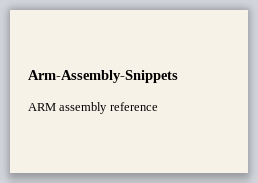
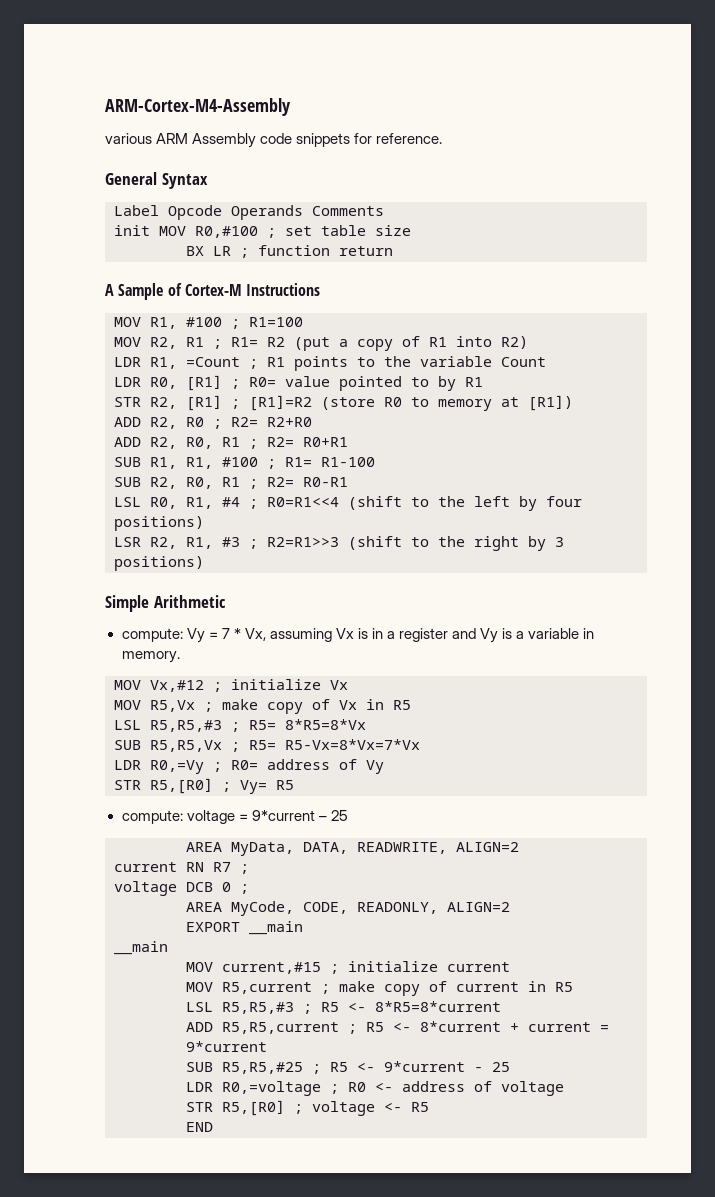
- Arm-Assembly-Snippets
- ARM assembly reference
+ ARM-Cortex-M4-Assembly
+ various ARM Assembly code snippets for reference.
+ General Syntax
+ Label Opcode Operands Comments
+ init MOV R0,#100 ; set table size
+ BX LR ; function return
+ A Sample of Cortex-M Instructions
+ MOV R1, #100 ; R1=100
+ MOV R2, R1 ; R1= R2 (put a copy of R1 into R2)
+ LDR R1, =Count ; R1 points to the variable Count
+ LDR R0, [R1] ; R0= value pointed to by R1
+ STR R2, [R1] ; [R1]=R2 (store R0 to memory at [R1])
+ ADD R2, R0 ; R2= R2+R0
+ ADD R2, R0, R1 ; R2= R0+R1
+ SUB R1, R1, #100 ; R1= R1-100
+ SUB R2, R0, R1 ; R2= R0-R1
+ LSL R0, R1, #4 ; R0=R1<<4 (shift to the left by four positions)
+ LSR R2, R1, #3 ; R2=R1>>3 (shift to the right by 3 positions)
+ Simple Arithmetic
+ compute: Vy = 7 * Vx, assuming Vx is in a register and Vy is a variable in memory.
+ MOV Vx,#12 ; initialize Vx
+ MOV R5,Vx ; make copy of Vx in R5
+ LSL R5,R5,#3 ; R5= 8*R5=8*Vx
+ SUB R5,R5,Vx ; R5= R5-Vx=8*Vx=7*Vx
+ LDR R0,=Vy ; R0= address of Vy
+ STR R5,[R0] ; Vy= R5
+ compute: voltage = 9*current – 25
+ AREA MyData, DATA, READWRITE, ALIGN=2
+ current RN R7 ;
+ voltage DCB 0 ;
+ AREA MyCode, CODE, READONLY, ALIGN=2
+ EXPORT __main
+ __main
+ MOV current,#15 ; initialize current
+ MOV R5,current ; make copy of current in R5
+ LSL R5,R5,#3 ; R5 <- 8*R5=8*current
+ ADD R5,R5,current ; R5 <- 8*current + current = 9*current
+ SUB R5,R5,#25 ; R5 <- 9*current - 25
+ LDR R0,=voltage ; R0 <- address of voltage
+ STR R5,[R0] ; voltage <- R5
+ END

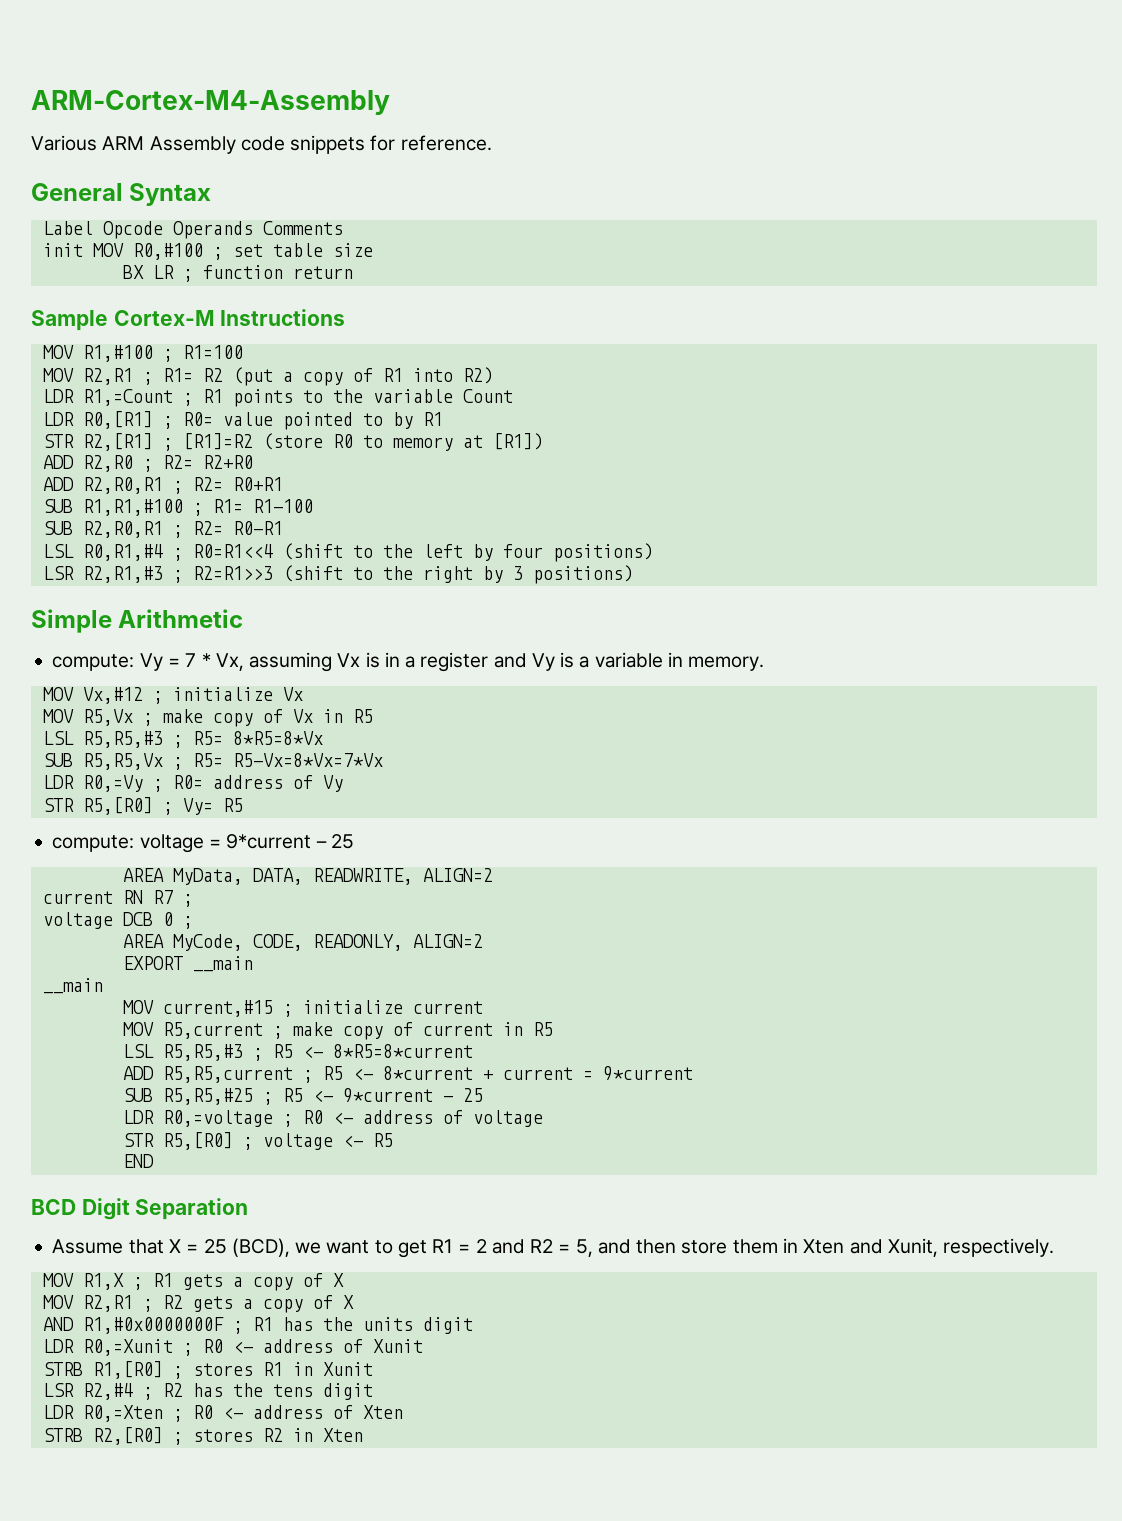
- various ARM Assembly code snippets for reference.
+ Various ARM Assembly code snippets for reference.
- A Sample of Cortex-M Instructions
+ Sample Cortex-M Instructions
- MOV R1, #100 ; R1=100
+ MOV R1,#100 ; R1=100
- MOV R2, R1 ; R1= R2 (put a copy of R1 into R2)
+ MOV R2,R1 ; R1= R2 (put a copy of R1 into R2)
- LDR R1, =Count ; R1 points to the variable Count
+ LDR R1,=Count ; R1 points to the variable Count
- LDR R0, [R1] ; R0= value pointed to by R1
+ LDR R0,[R1] ; R0= value pointed to by R1
- STR R2, [R1] ; [R1]=R2 (store R0 to memory at [R1])
+ STR R2,[R1] ; [R1]=R2 (store R0 to memory at [R1])
- ADD R2, R0 ; R2= R2+R0
+ ADD R2,R0 ; R2= R2+R0
- ADD R2, R0, R1 ; R2= R0+R1
+ ADD R2,R0,R1 ; R2= R0+R1
- SUB R1, R1, #100 ; R1= R1-100
+ SUB R1,R1,#100 ; R1= R1-100
- SUB R2, R0, R1 ; R2= R0-R1
+ SUB R2,R0,R1 ; R2= R0-R1
- LSL R0, R1, #4 ; R0=R1<<4 (shift to the left by four positions)
+ LSL R0,R1,#4 ; R0=R1<<4 (shift to the left by four positions)
- LSR R2, R1, #3 ; R2=R1>>3 (shift to the right by 3 positions)
+ LSR R2,R1,#3 ; R2=R1>>3 (shift to the right by 3 positions)
+ BCD Digit Separation
+ Assume that X = 25 (BCD), we want to get R1 = 2 and R2 = 5, and then store them in Xten and Xunit, respectively.
+ MOV R1,X ; R1 gets a copy of X
+ MOV R2,R1 ; R2 gets a copy of X
+ AND R1,#0x0000000F ; R1 has the units digit
+ LDR R0,=Xunit ; R0 <- address of Xunit
+ STRB R1,[R0] ; stores R1 in Xunit
+ LSR R2,#4 ; R2 has the tens digit
+ LDR R0,=Xten ; R0 <- address of Xten
+ STRB R2,[R0] ; stores R2 in Xten

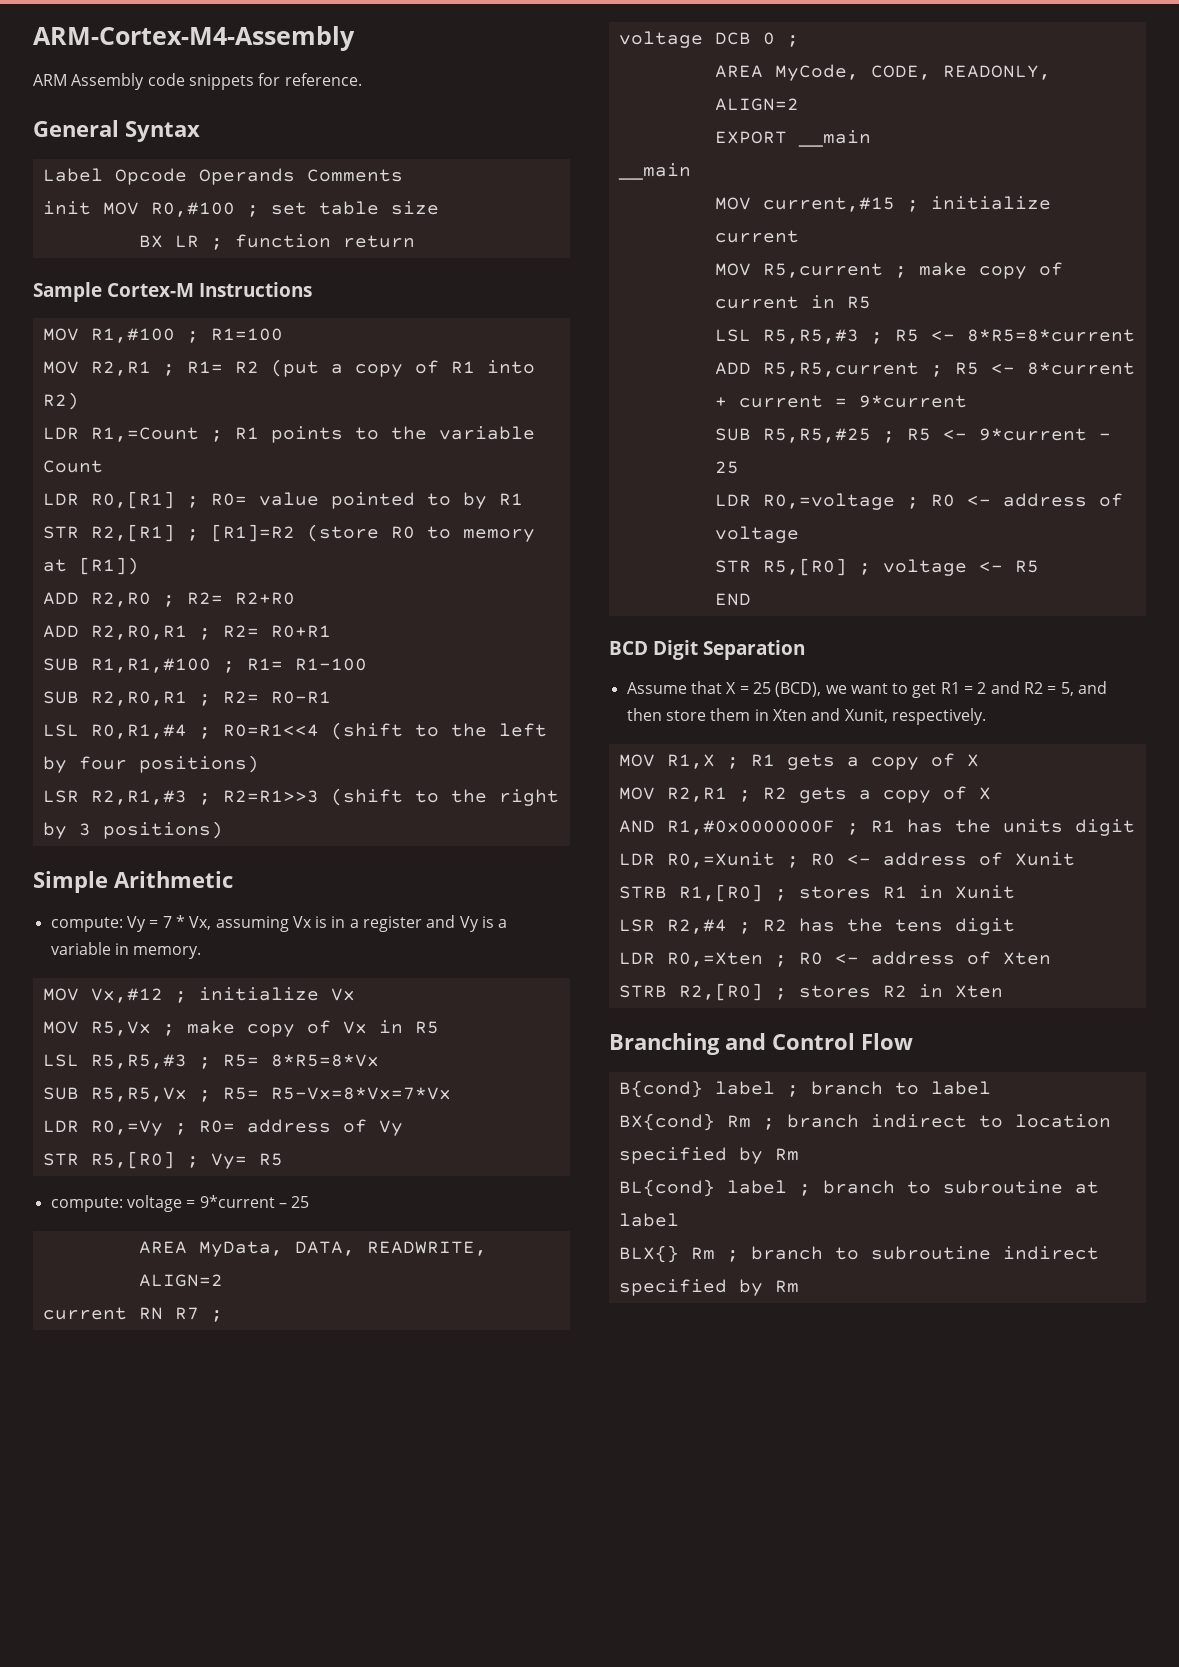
- Various ARM Assembly code snippets for reference.
+ ARM Assembly code snippets for reference.
+ Branching and Control Flow
+ B{cond} label ; branch to label
+ BX{cond} Rm ; branch indirect to location specified by Rm
+ BL{cond} label ; branch to subroutine at label
+ BLX{} Rm ; branch to subroutine indirect specified by Rm

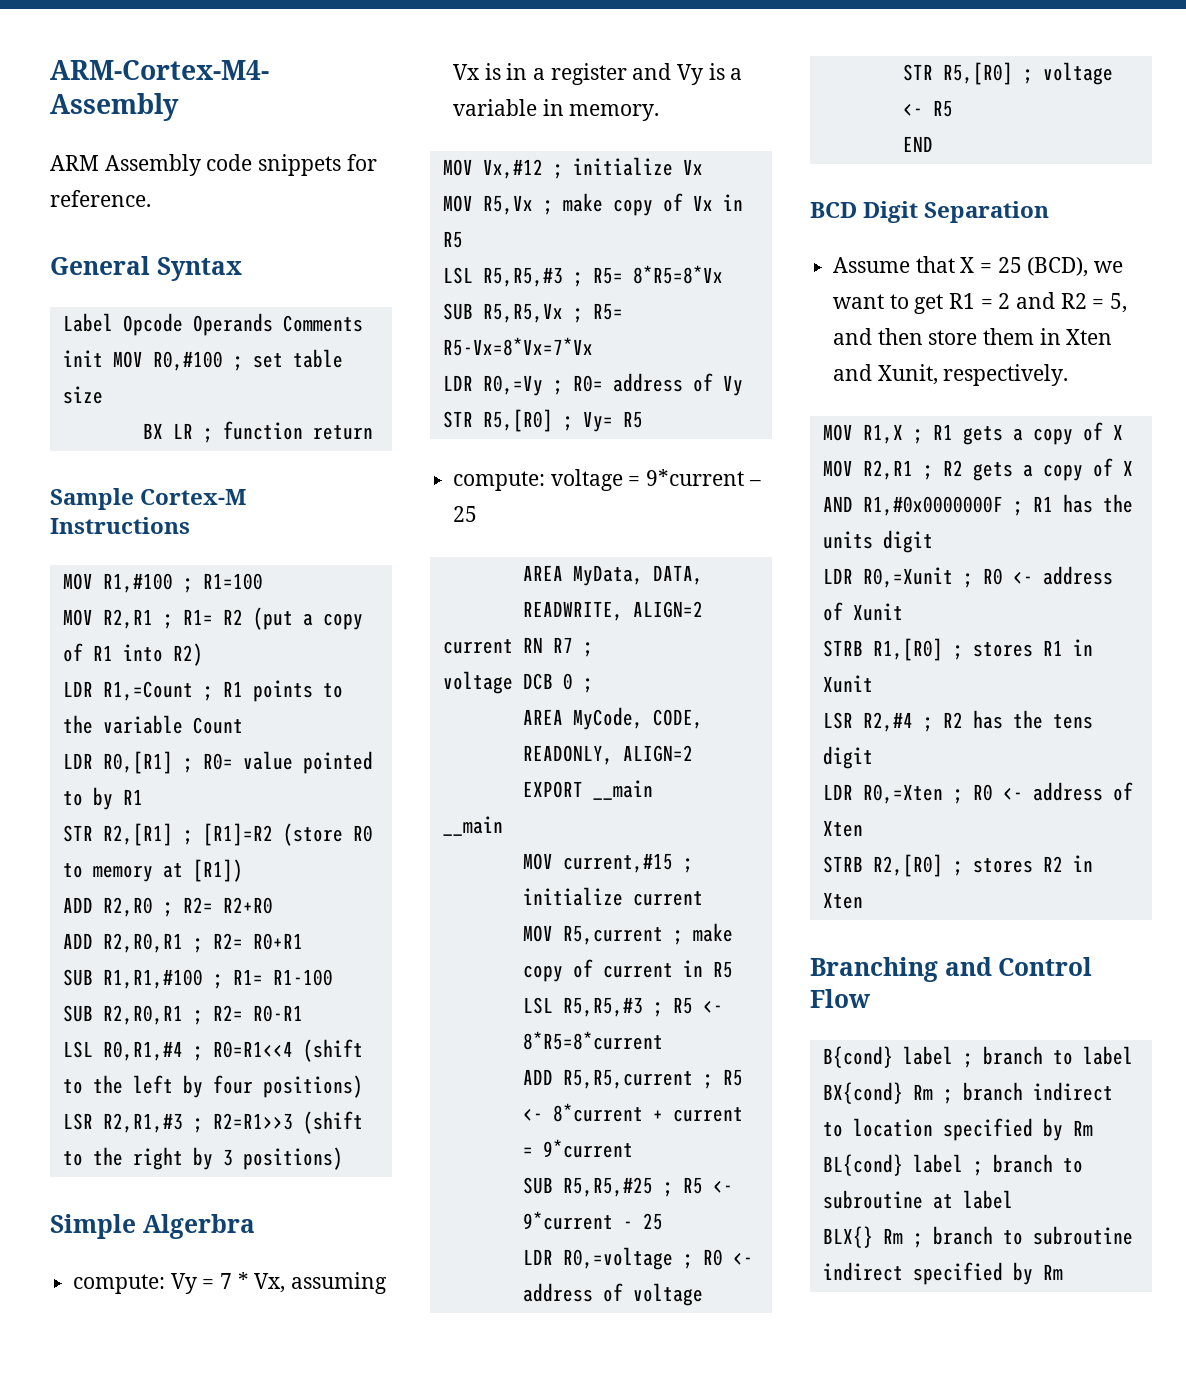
- Simple Arithmetic
+ Simple Algerbra

